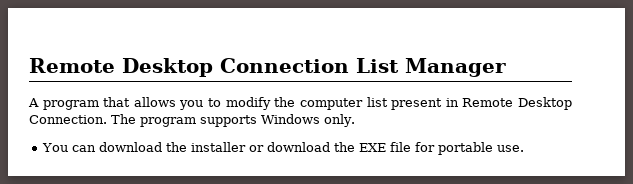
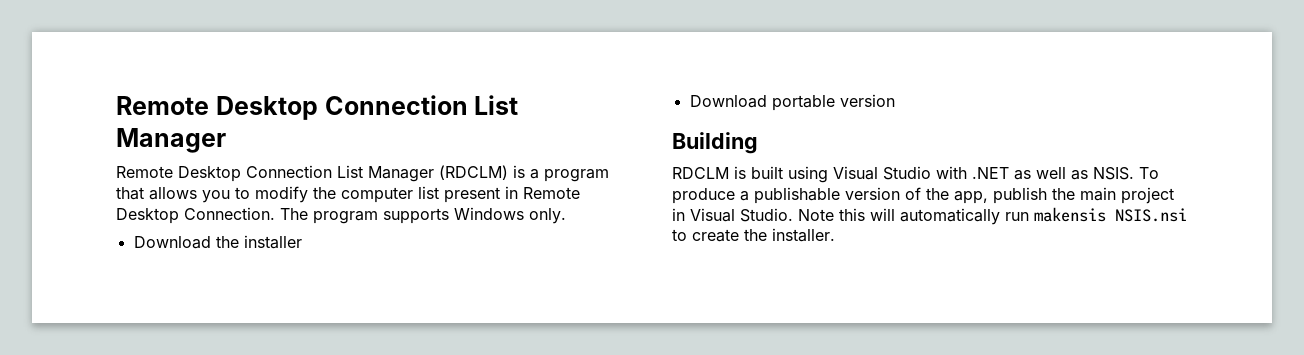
- A program that allows you to modify the computer list present in Remote Desktop Connection.
+ Remote Desktop Connection List Manager (RDCLM) is a program that allows you to modify the computer list present in Remote Desktop Connection.
- You can download the installer or download the EXE file for portable use.
+ Download the installer
+ Download portable version
+ Building
+ RDCLM is built using Visual Studio with .NET as well as NSIS. To produce a publishable version of the app, publish the main project in Visual Studio. Note this will automatically run makensis NSIS.nsi to create the installer.

